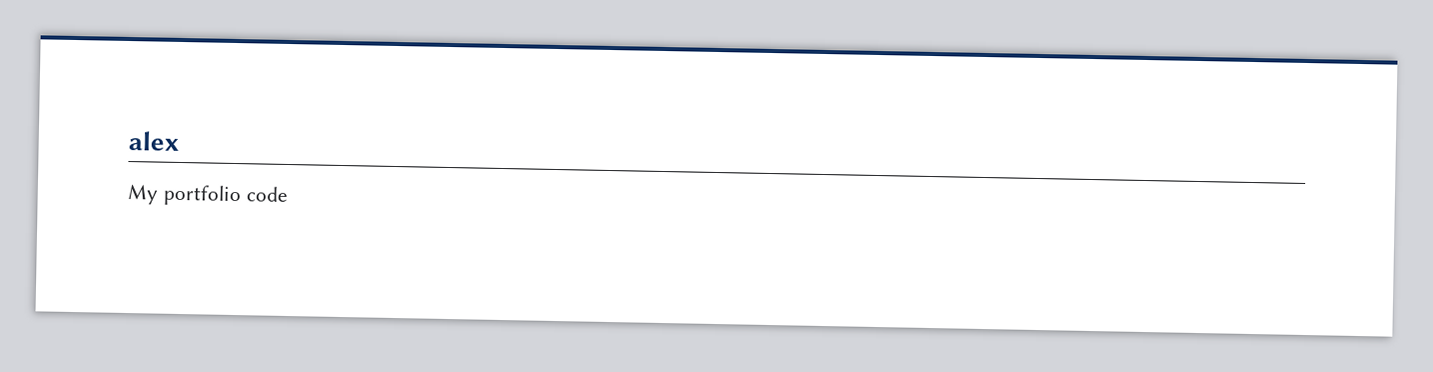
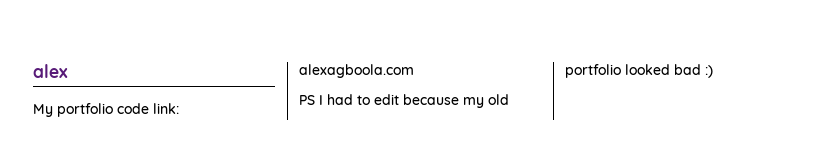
- My portfolio code
+ My portfolio code link: alexagboola.com
+ PS I had to edit because my old portfolio looked bad :)

